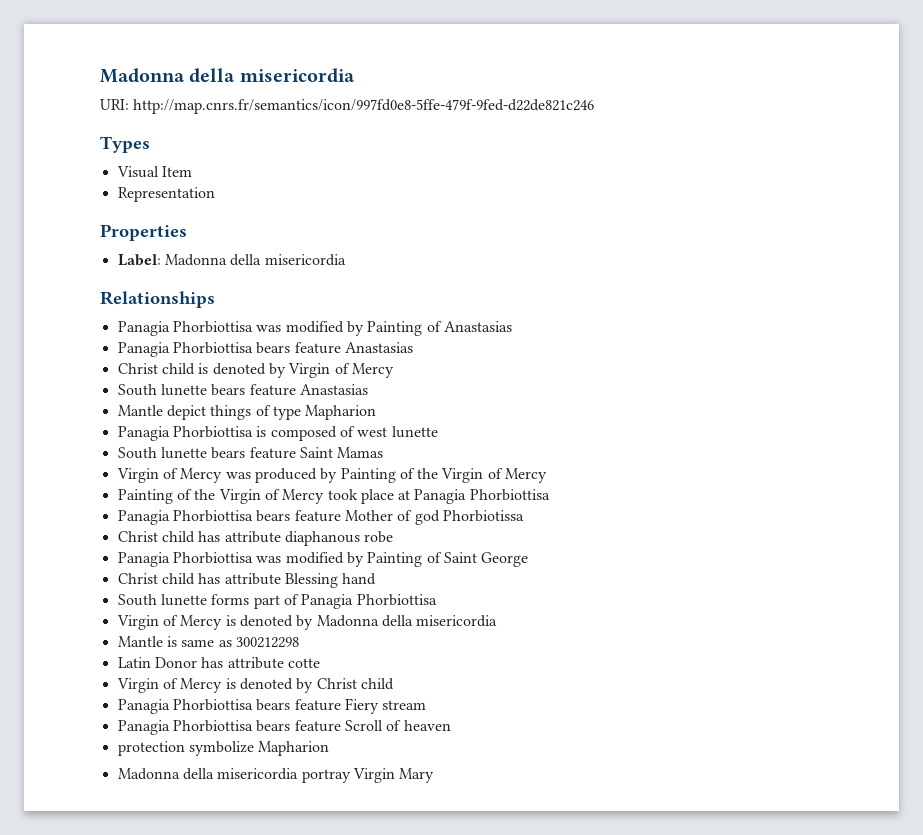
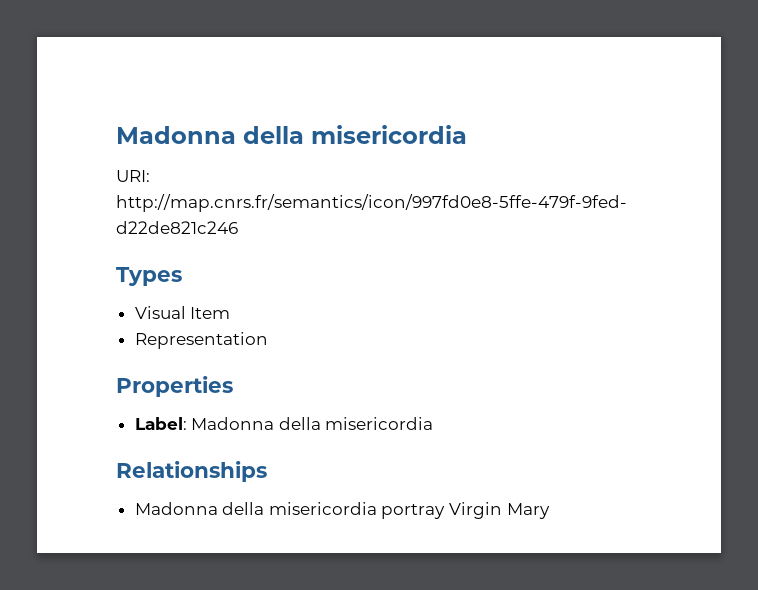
- Panagia Phorbiottisa was modified by Painting of Anastasias
- Panagia Phorbiottisa bears feature Anastasias
- Christ child is denoted by Virgin of Mercy
- South lunette bears feature Anastasias
- Mantle depict things of type Mapharion
- Panagia Phorbiottisa is composed of west lunette
- South lunette bears feature Saint Mamas
- Virgin of Mercy was produced by Painting of the Virgin of Mercy
- Painting of the Virgin of Mercy took place at Panagia Phorbiottisa
- Panagia Phorbiottisa bears feature Mother of god Phorbiotissa
- Christ child has attribute diaphanous robe
- Panagia Phorbiottisa was modified by Painting of Saint George
- Christ child has attribute Blessing hand
- South lunette forms part of Panagia Phorbiottisa
- Virgin of Mercy is denoted by Madonna della misericordia
- Mantle is same as 300212298
- Latin Donor has attribute cotte
- Virgin of Mercy is denoted by Christ child
- Panagia Phorbiottisa bears feature Fiery stream
- Panagia Phorbiottisa bears feature Scroll of heaven
- protection symbolize Mapharion

